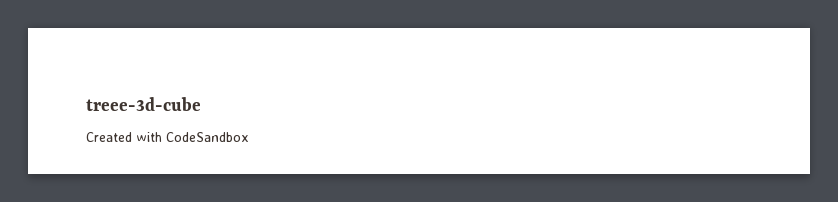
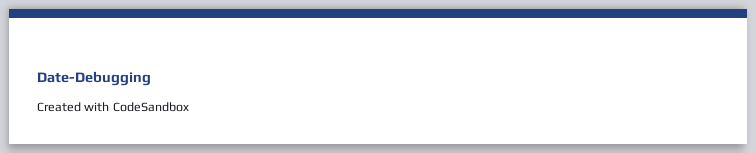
- treee-3d-cube
+ Date-Debugging

